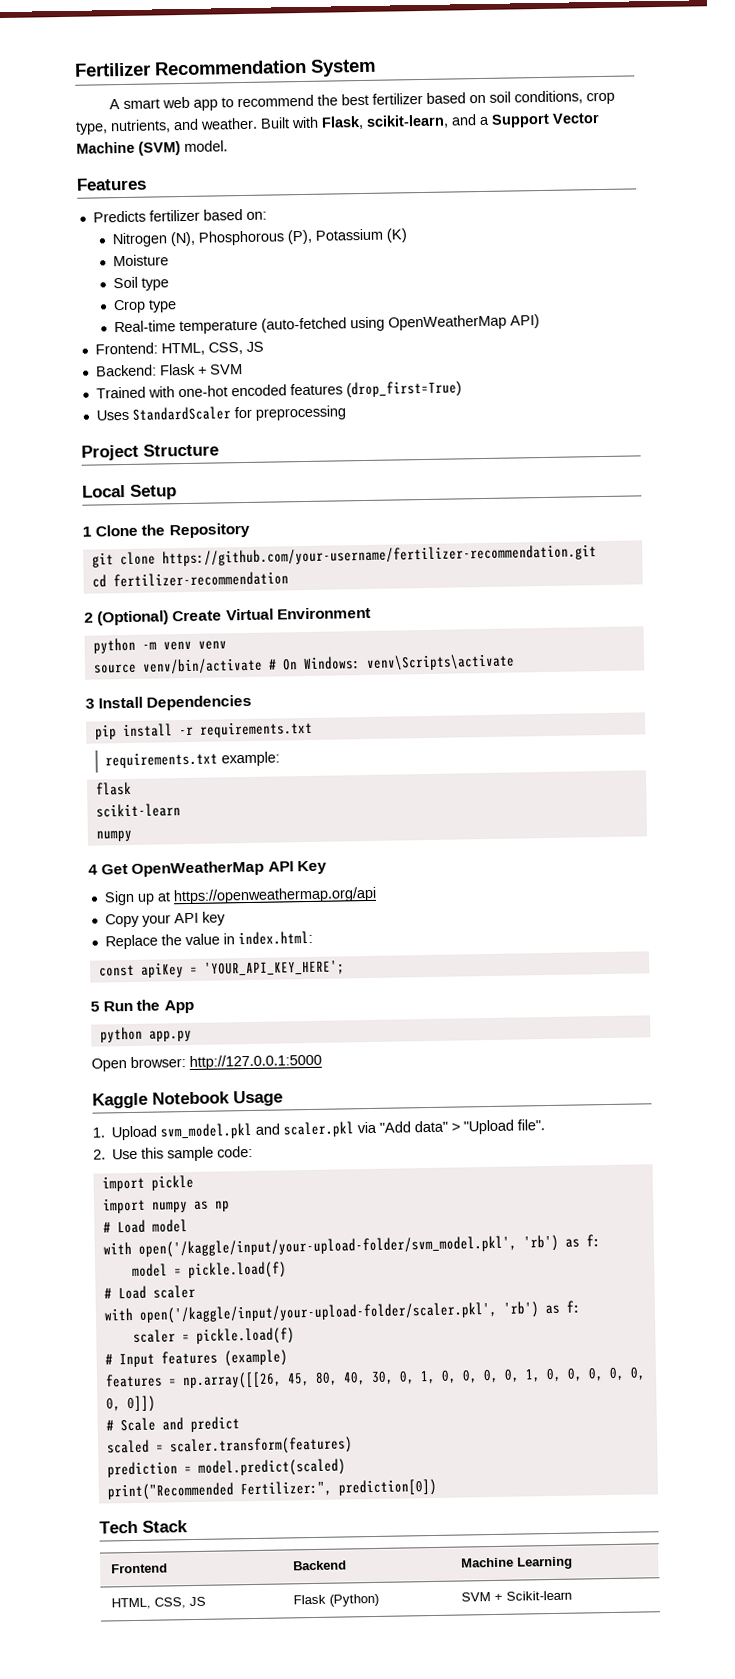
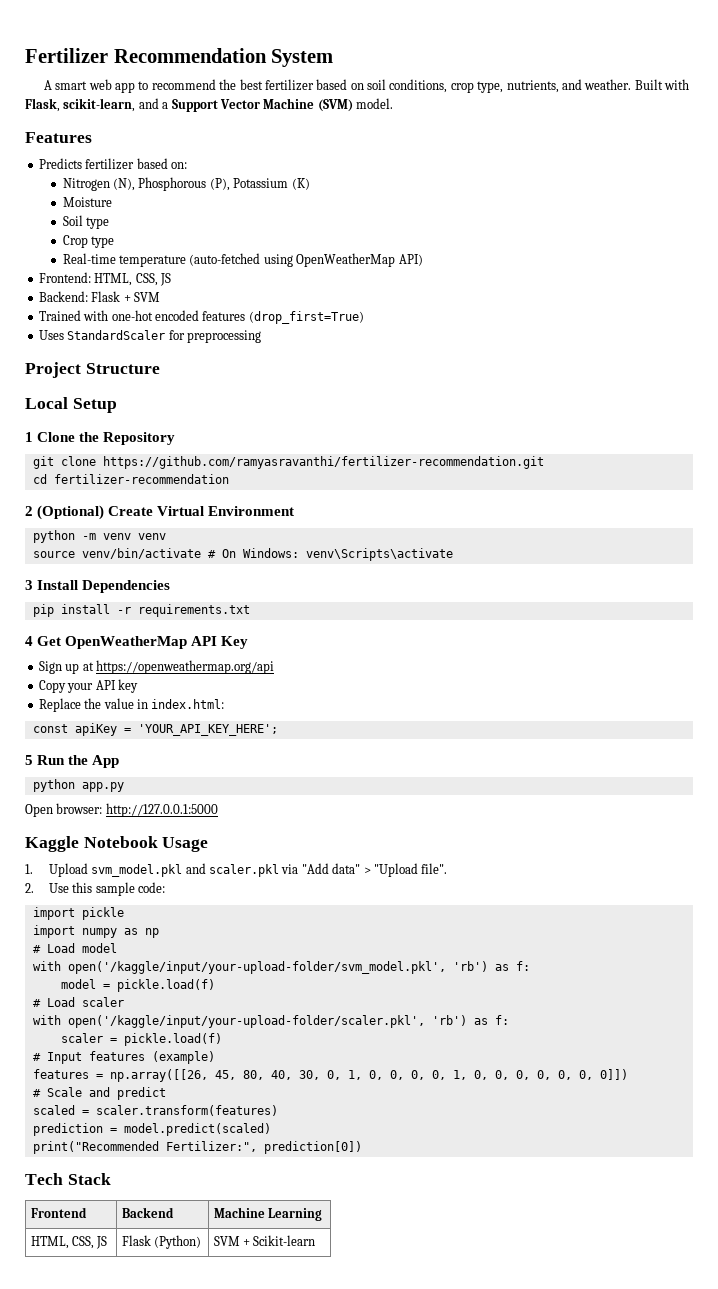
- git clone https://github.com/your-username/fertilizer-recommendation.git
+ git clone https://github.com/ramyasravanthi/fertilizer-recommendation.git
- requirements.txt example:
- flask
- scikit-learn
- numpy

